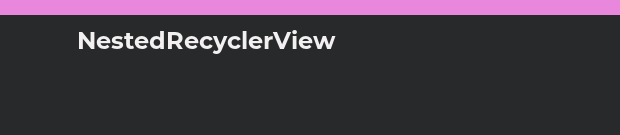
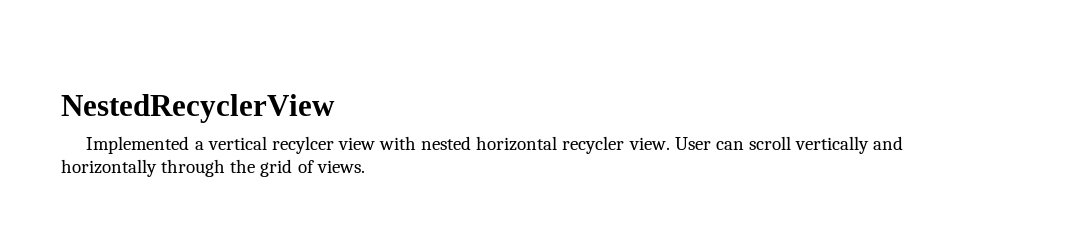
+ Implemented a vertical recylcer view with nested horizontal recycler view. User can scroll vertically and horizontally through the grid of views.

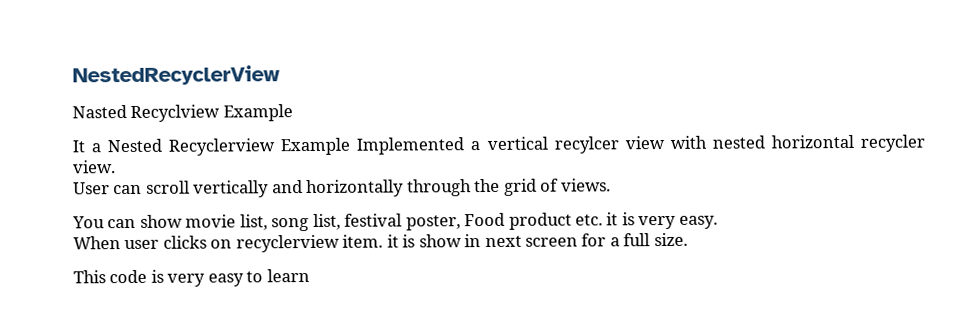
- Implemented a vertical recylcer view with nested horizontal recycler view. User can scroll vertically and horizontally through the grid of views.
+ Nasted Recyclview Example
+ It a Nested Recyclerview Example Implemented a vertical recylcer view with nested horizontal recycler view.
+ User can scroll vertically and horizontally through the grid of views.
+ You can show movie list, song list, festival poster, Food product etc. it is very easy.
+ When user clicks on recyclerview item. it is show in next screen for a full size.
+ This code is very easy to learn

